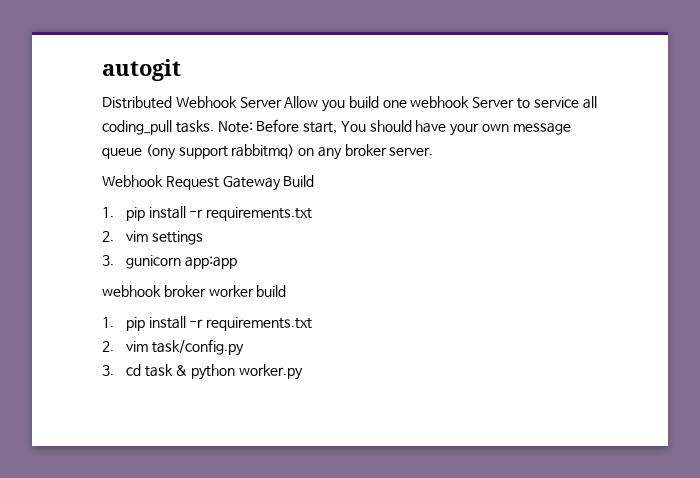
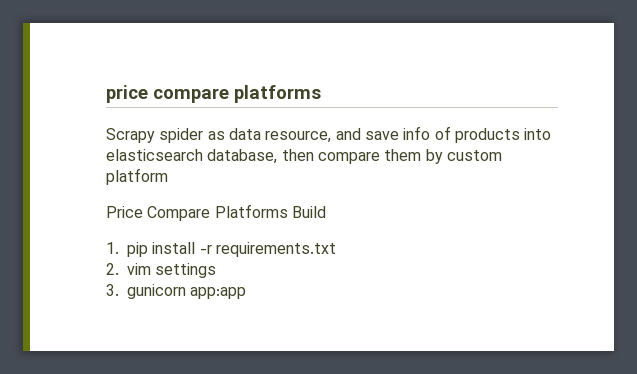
- autogit
- Distributed Webhook Server Allow you build one webhook Server to service all coding_pull tasks. Note: Before start, You should have your own message queue (ony support rabbitmq) on any broker server.
- Webhook Request Gateway Build
+ price compare platforms
+ Scrapy spider as data resource, and save info of products into elasticsearch database, then compare them by custom platform
+ Price Compare Platforms Build
- webhook broker worker build
- 1. pip install -r requirements.txt
- 2. vim task/config.py
- 3. cd task & python worker.py

